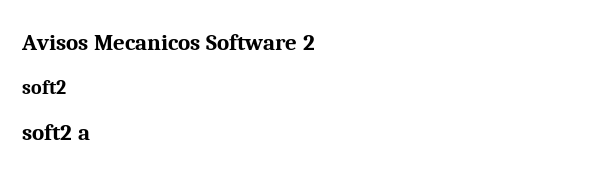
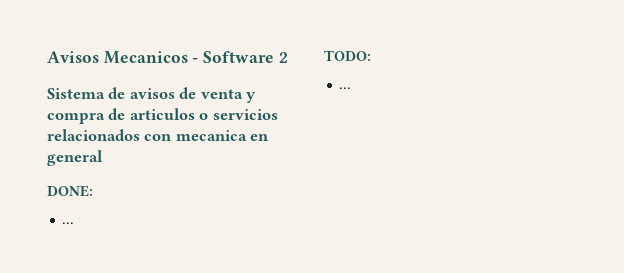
- Avisos Mecanicos Software 2
- soft2
- soft2 a
+ Avisos Mecanicos - Software 2
+ Sistema de avisos de venta y compra de articulos o servicios relacionados con mecanica en general
+ DONE:
+ ...
+ TODO:
+ ...

